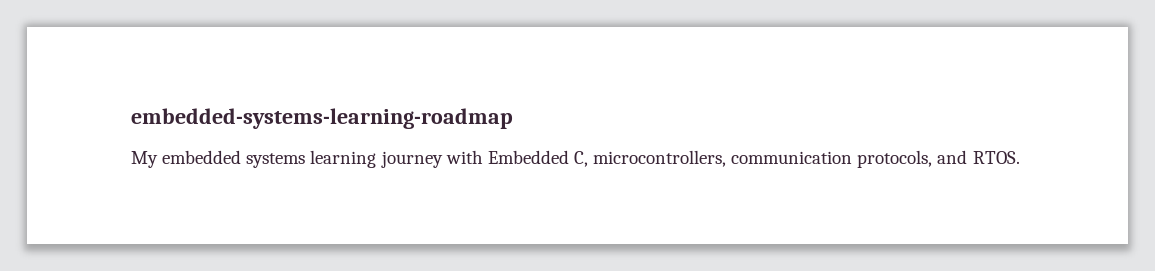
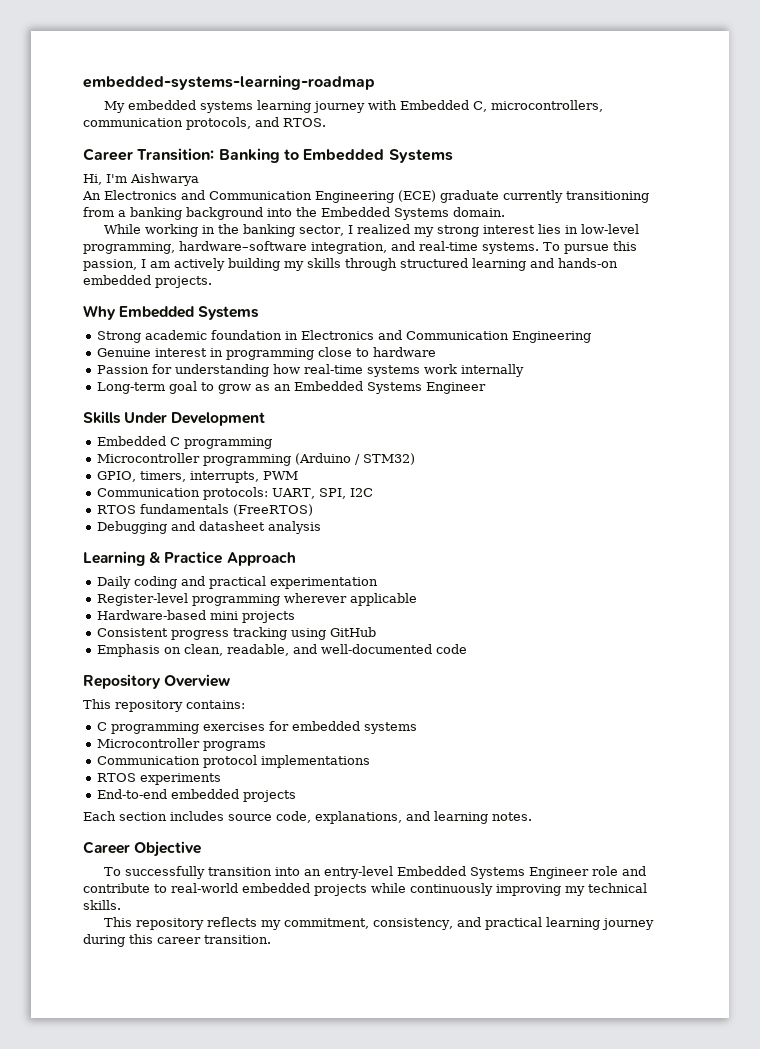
+ Career Transition: Banking to Embedded Systems
+ Hi, I'm Aishwarya
+ An Electronics and Communication Engineering (ECE) graduate currently transitioning from a banking background into the Embedded Systems domain.
+ While working in the banking sector, I realized my strong interest lies in low-level programming, hardware–software integration, and real-time systems. To pursue this passion, I am actively building my skills through structured learning and hands-on embedded projects.
+ Why Embedded Systems
+ Strong academic foundation in Electronics and Communication Engineering
+ Genuine interest in programming close to hardware
+ Passion for understanding how real-time systems work internally
+ Long-term goal to grow as an Embedded Systems Engineer
+ Skills Under Development
+ Embedded C programming
+ Microcontroller programming (Arduino / STM32)
+ GPIO, timers, interrupts, PWM
+ Communication protocols: UART, SPI, I2C
+ RTOS fundamentals (FreeRTOS)
+ Debugging and datasheet analysis
+ Learning & Practice Approach
+ Daily coding and practical experimentation
+ Register-level programming wherever applicable
+ Hardware-based mini projects
+ Consistent progress tracking using GitHub
+ Emphasis on clean, readable, and well-documented code
+ Repository Overview
+ This repository contains:
+ C programming exercises for embedded systems
+ Microcontroller programs
+ Communication protocol implementations
+ RTOS experiments
+ End-to-end embedded projects
+ Each section includes source code, explanations, and learning notes.
+ Career Objective
+ To successfully transition into an entry-level Embedded Systems Engineer role and contribute to real-world embedded projects while continuously improving my technical skills.
+ This repository reflects my commitment, consistency, and practical learning journey during this career transition.

